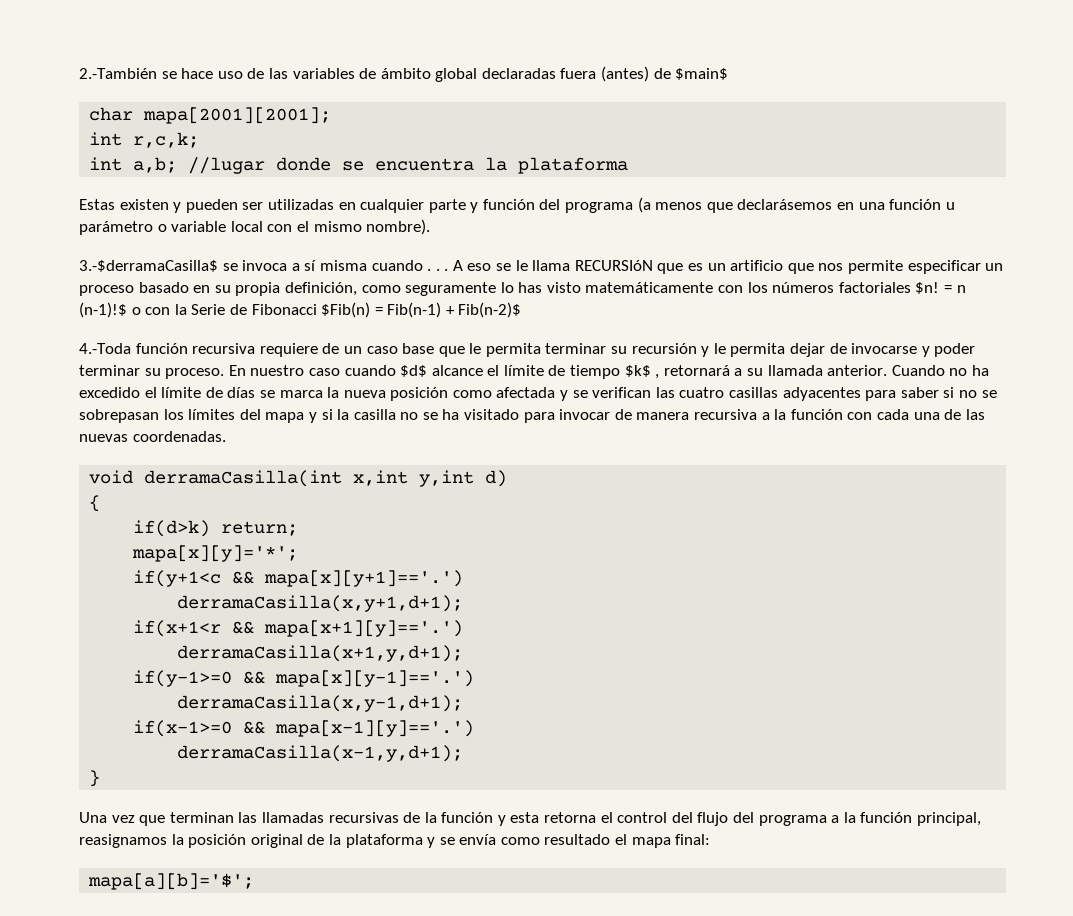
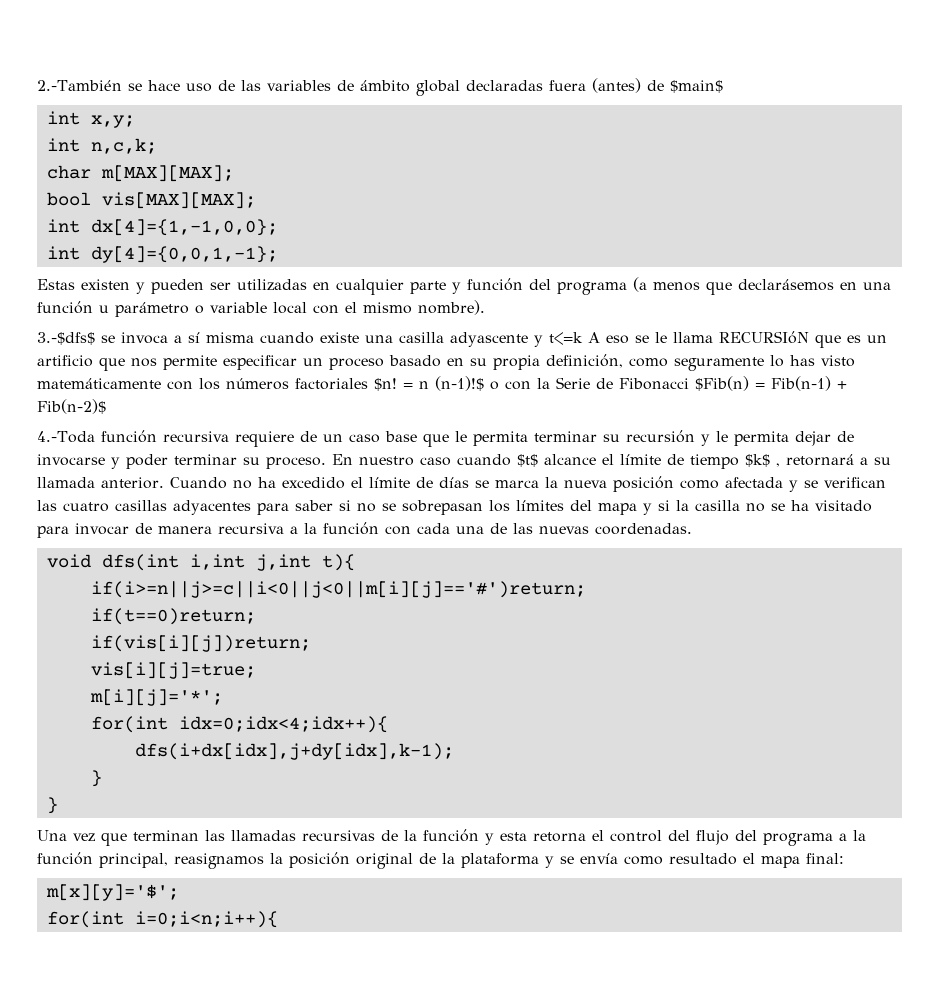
- char mapa[2001][2001];
- int r,c,k;
- int a,b; //lugar donde se encuentra la plataforma
+ int x,y;
+ int n,c,k;
+ char m[MAX][MAX];
+ bool vis[MAX][MAX];
+ int dx[4]={1,-1,0,0};
+ int dy[4]={0,0,1,-1};
- 3.-$derramaCasilla$ se invoca a sí misma cuando . . . A eso se le llama RECURSIóN que es un artificio que nos permite especificar un proceso basado en su propia definición, como seguramente lo has visto matemáticamente con los números factoriales $n!
+ 3.-$dfs$ se invoca a sí misma cuando existe una casilla adyascente y t<=k A eso se le llama RECURSIóN que es un artificio que nos permite especificar un proceso basado en su propia definición, como seguramente lo has visto matemáticamente con los números factoriales $n!
- En nuestro caso cuando $d$ alcance el límite de tiempo $k$ , retornará a su llamada anterior.
+ En nuestro caso cuando $t$ alcance el límite de tiempo $k$ , retornará a su llamada anterior.
- void derramaCasilla(int x,int y,int d)
- {
- if(d>k) return;
- mapa[x][y]='*';
- if(y+1<c && mapa[x][y+1]=='.')
- derramaCasilla(x,y+1,d+1);
- if(x+1<r && mapa[x+1][y]=='.')
- derramaCasilla(x+1,y,d+1);
- if(y-1>=0 && mapa[x][y-1]=='.')
- derramaCasilla(x,y-1,d+1);
- if(x-1>=0 && mapa[x-1][y]=='.')
- derramaCasilla(x-1,y,d+1);
+ void dfs(int i,int j,int t){
+ if(i>=n||j>=c||i<0||j<0||m[i][j]=='#')return;
+ if(t==0)return;
+ if(vis[i][j])return;
+ vis[i][j]=true;
+ m[i][j]='*';
+ for(int idx=0;idx<4;idx++){
+ dfs(i+dx[idx],j+dy[idx],k-1);
+ }
- mapa[a][b]='$';
+ m[x][y]='$';
+ for(int i=0;i<n;i++){

